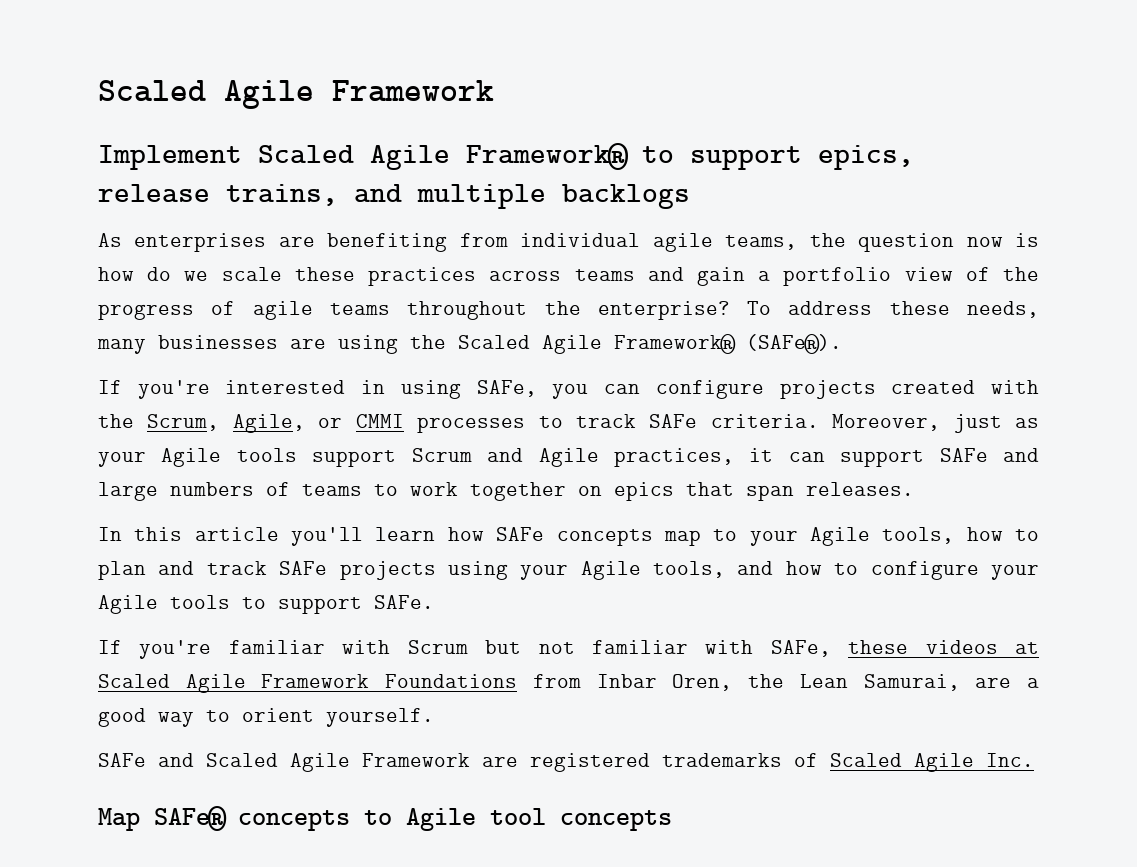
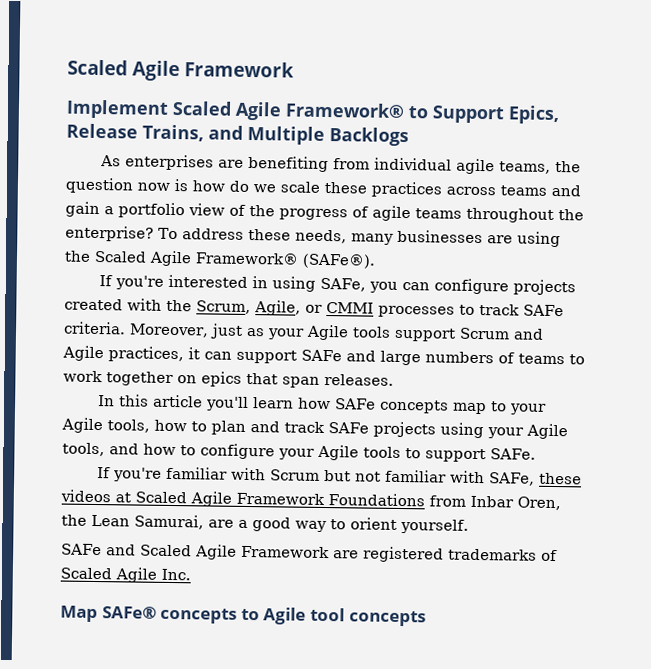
- Implement Scaled Agile Framework® to support epics, release trains, and multiple backlogs
+ Implement Scaled Agile Framework® to Support Epics, Release Trains, and Multiple Backlogs

